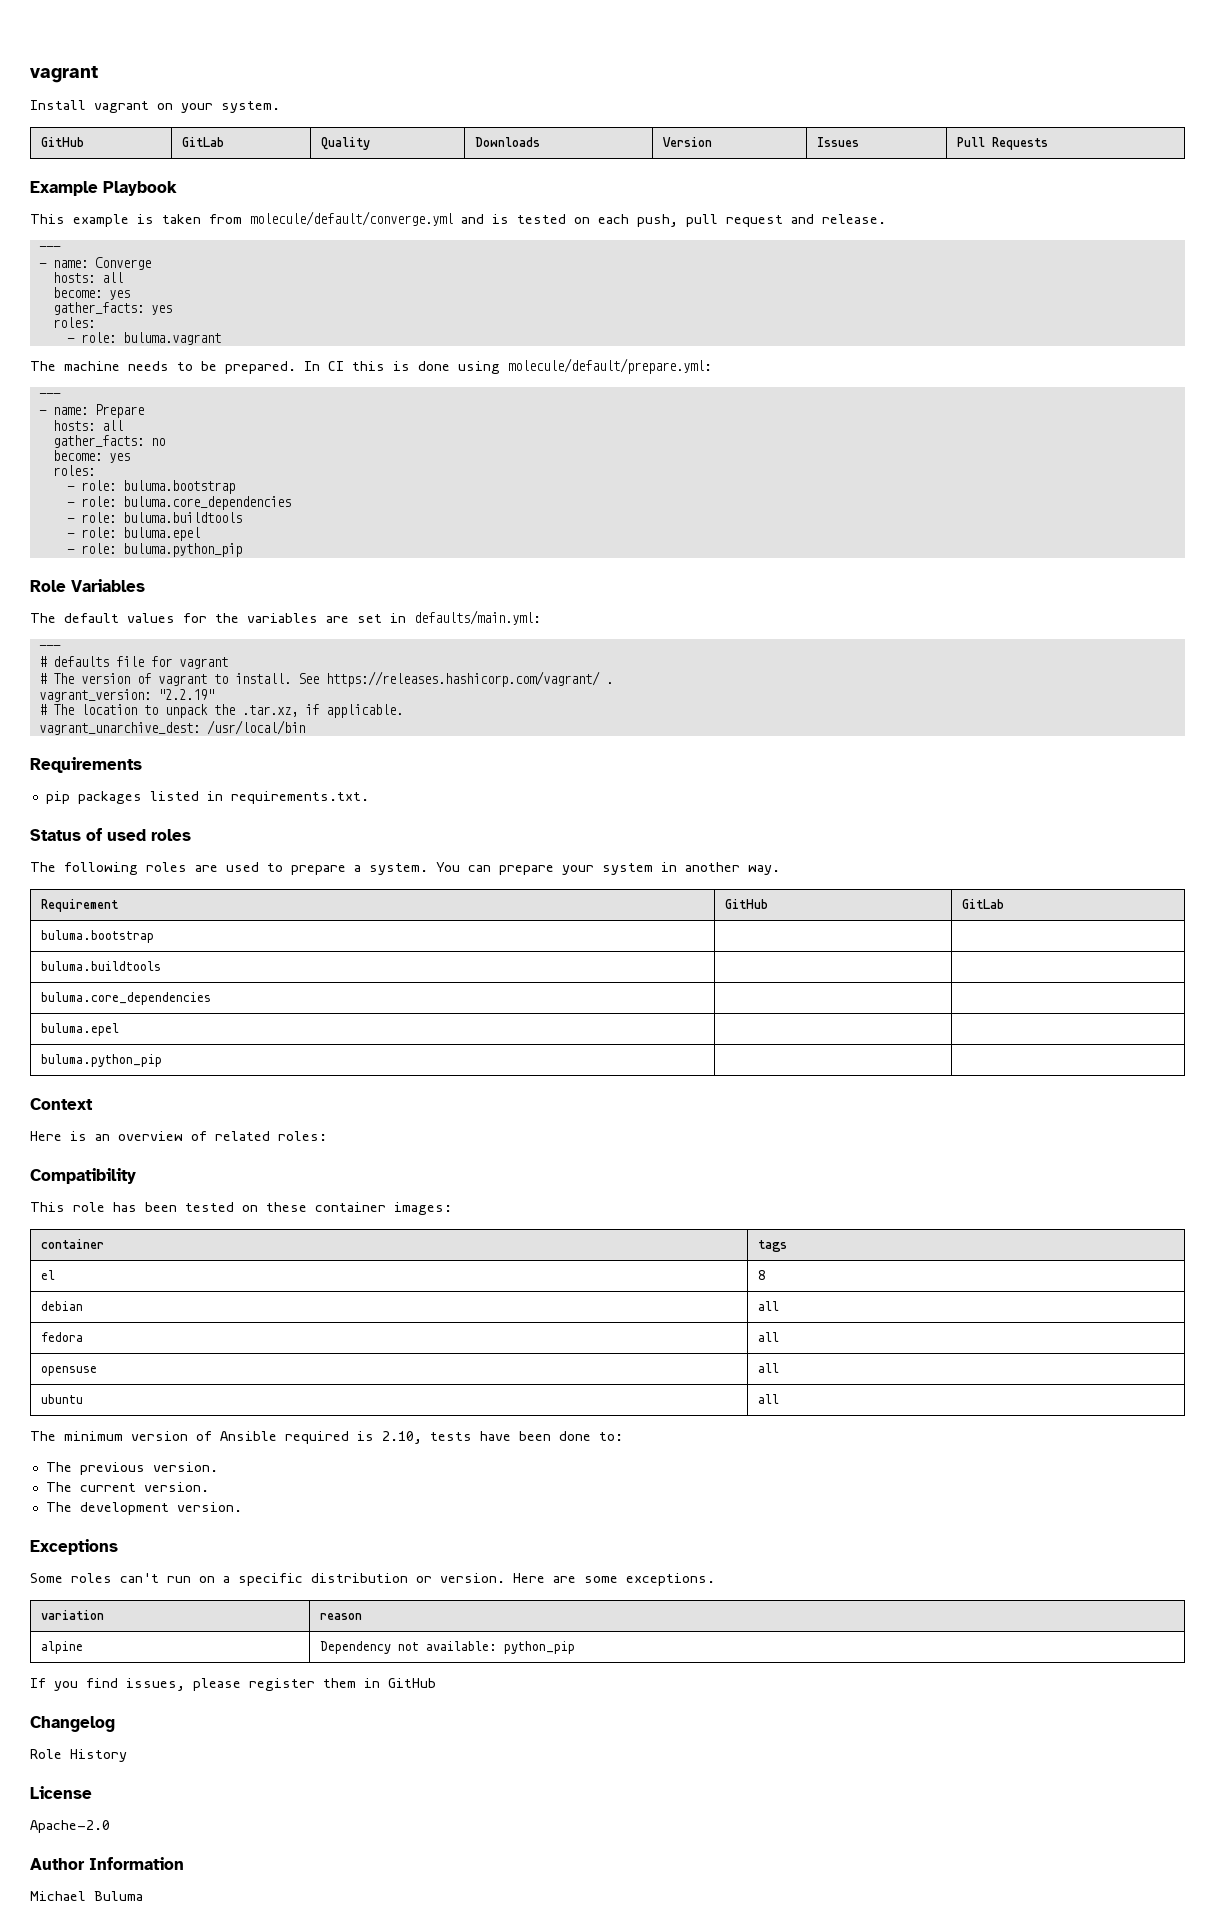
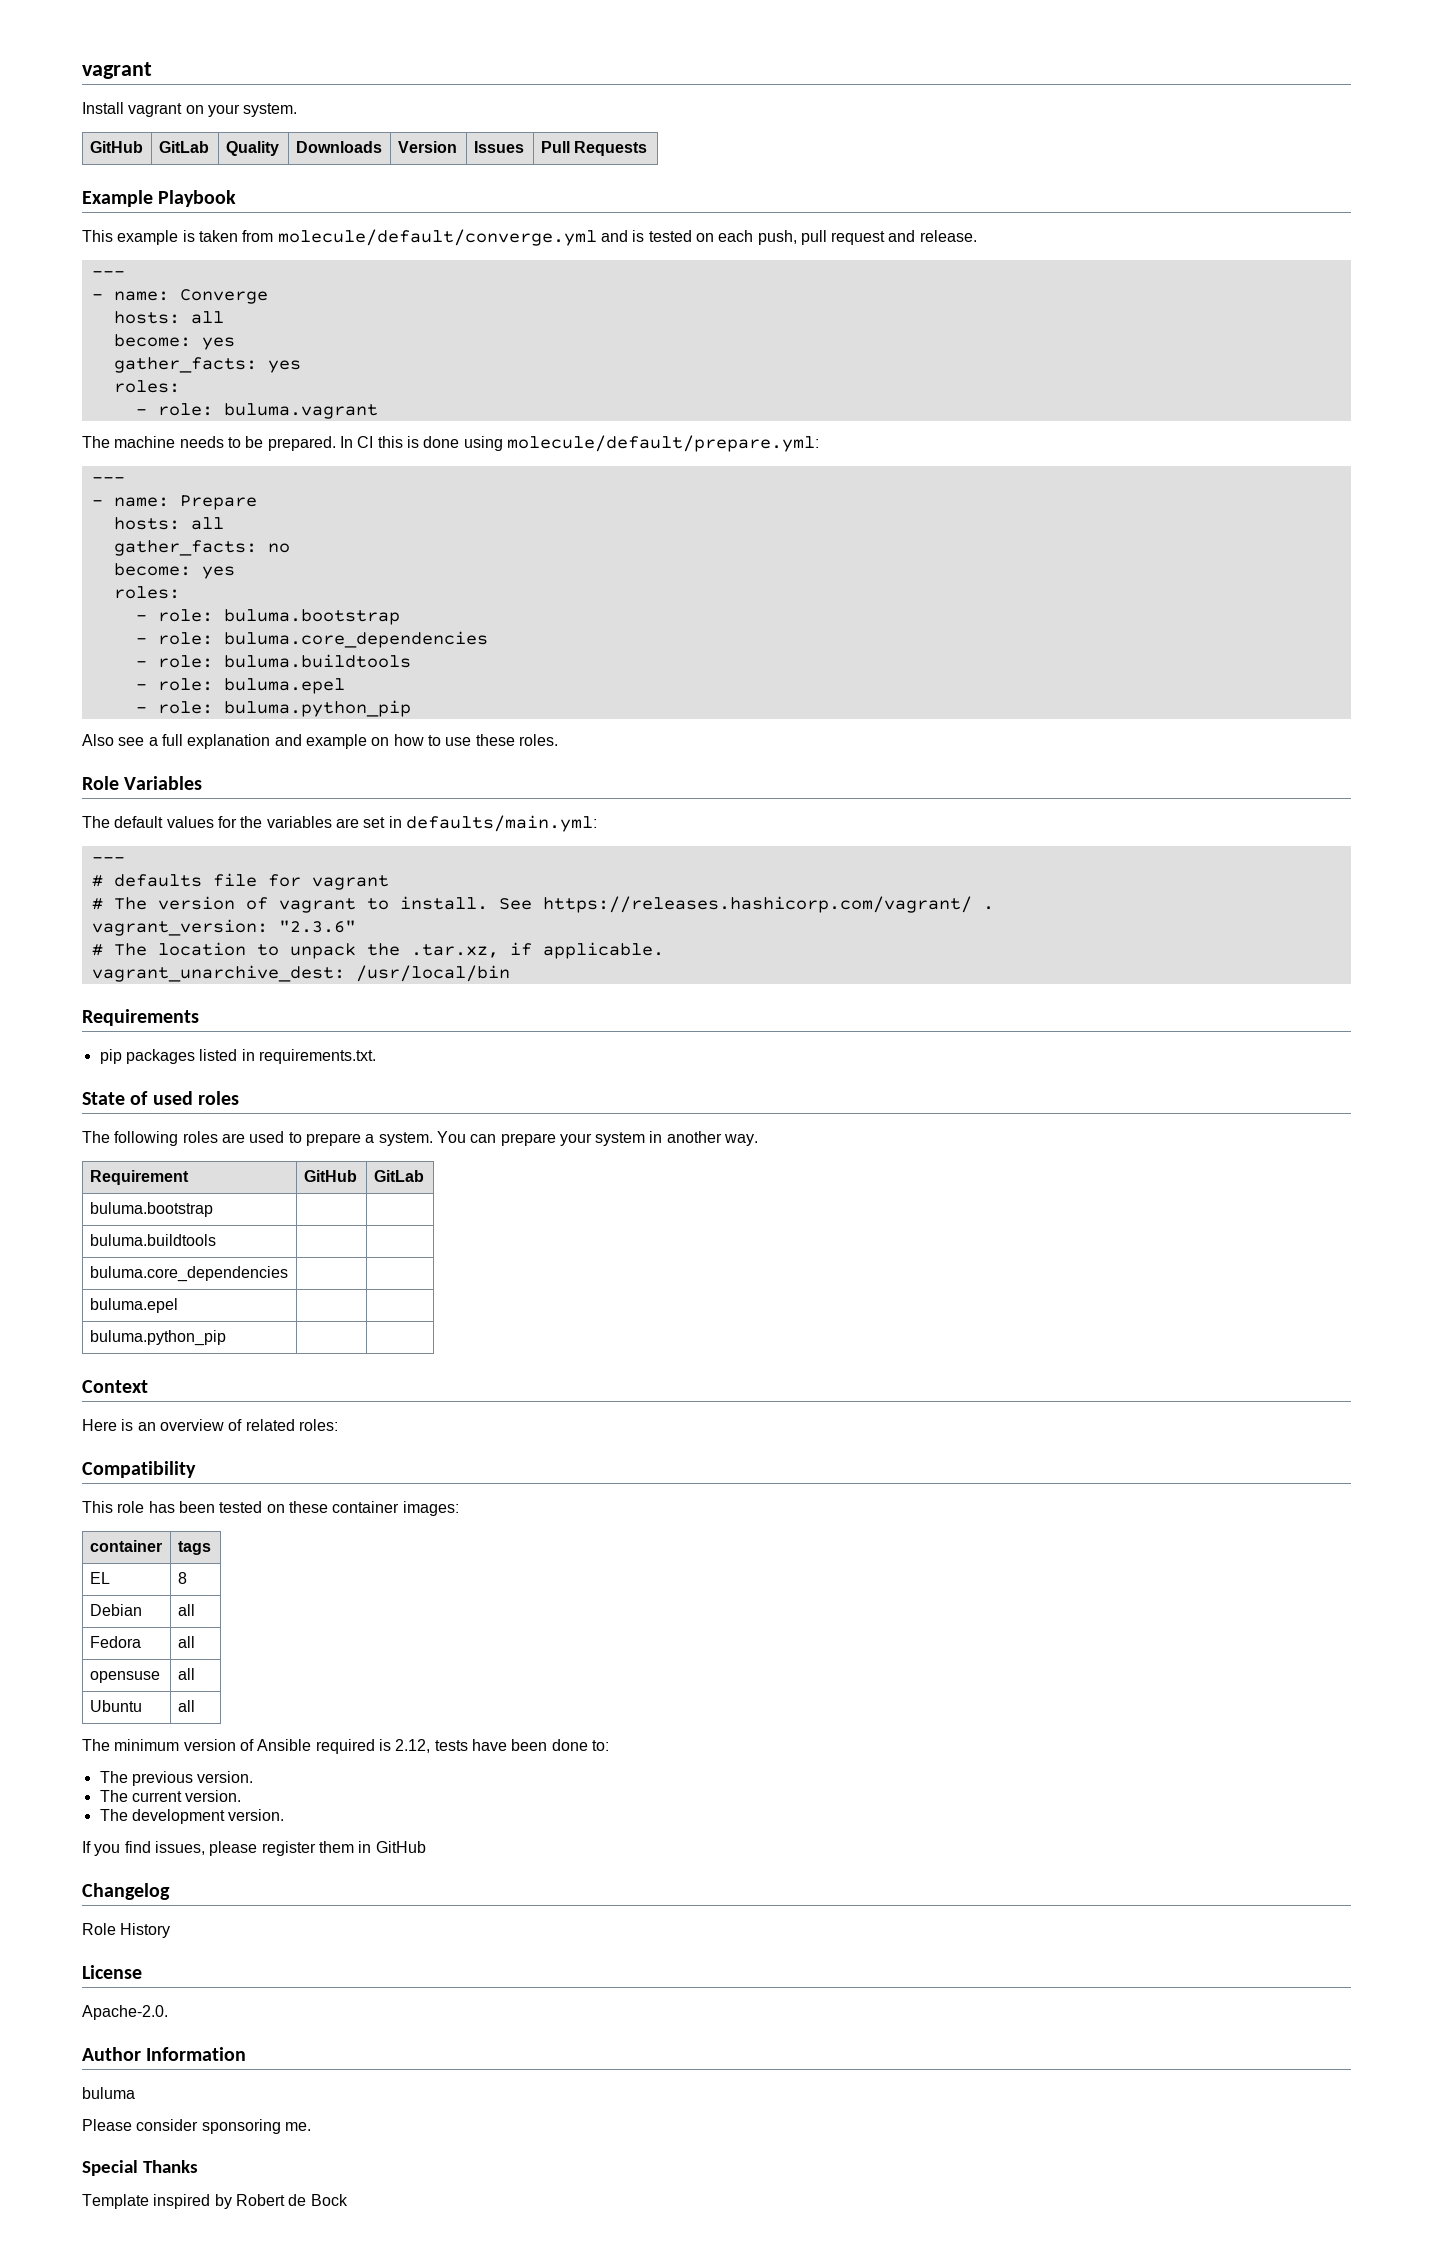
+ Also see a full explanation and example on how to use these roles.
- vagrant_version: "2.2.19"
+ vagrant_version: "2.3.6"
- Status of used roles
+ State of used roles
- el | 8
+ EL | 8
- debian | all
- fedora | all
+ Debian | all
+ Fedora | all
- ubuntu | all
+ Ubuntu | all
- The minimum version of Ansible required is 2.10, tests have been done to:
+ The minimum version of Ansible required is 2.12, tests have been done to:
- Exceptions
- Some roles can't run on a specific distribution or version. Here are some exceptions.
- variation | reason
- alpine | Dependency not available: python_pip
- Apache-2.0
+ Apache-2.0.
- Michael Buluma
+ buluma
+ Please consider sponsoring me.
+ Special Thanks
+ Template inspired by Robert de Bock

